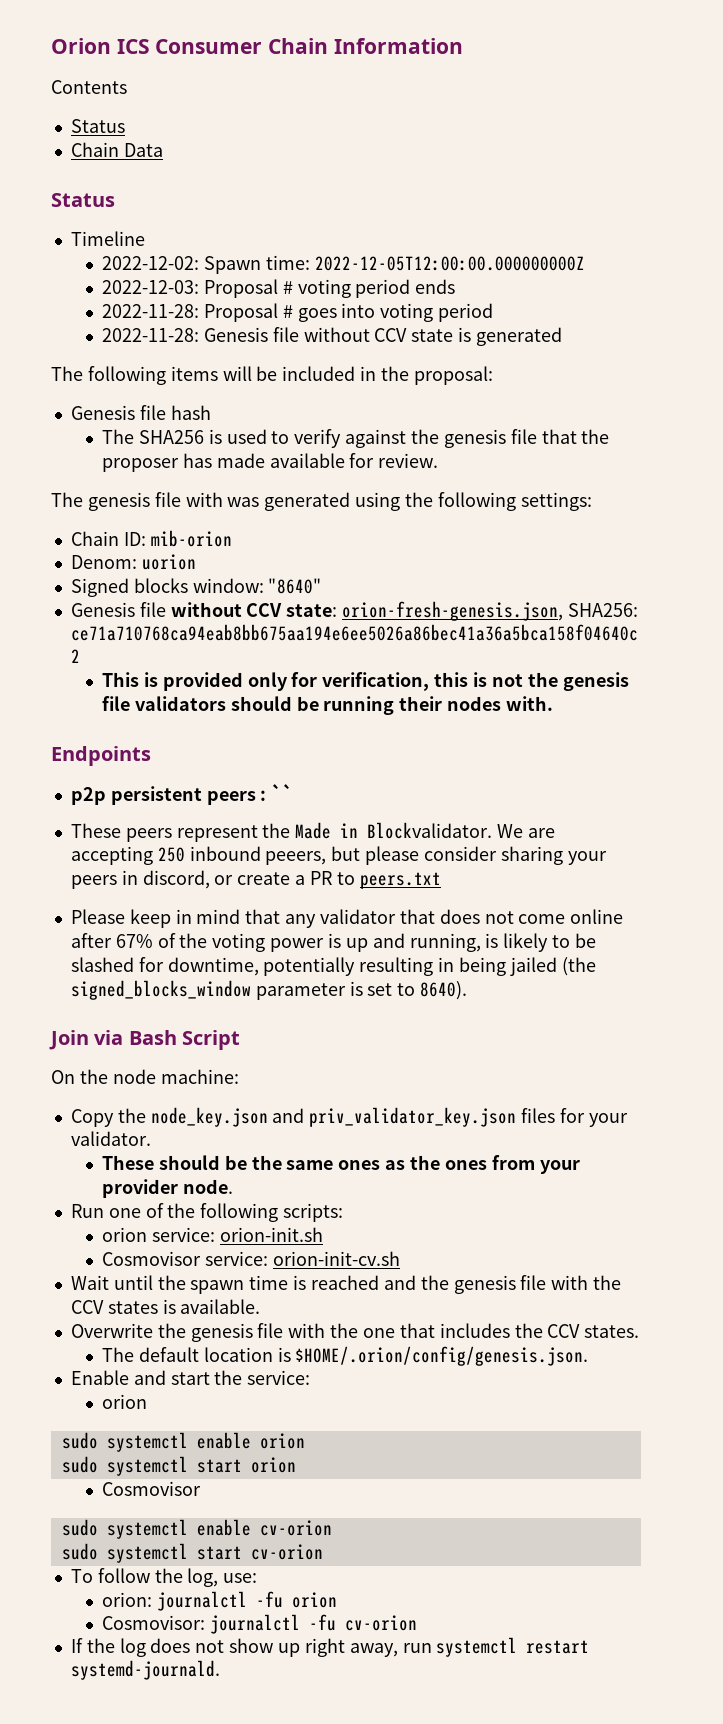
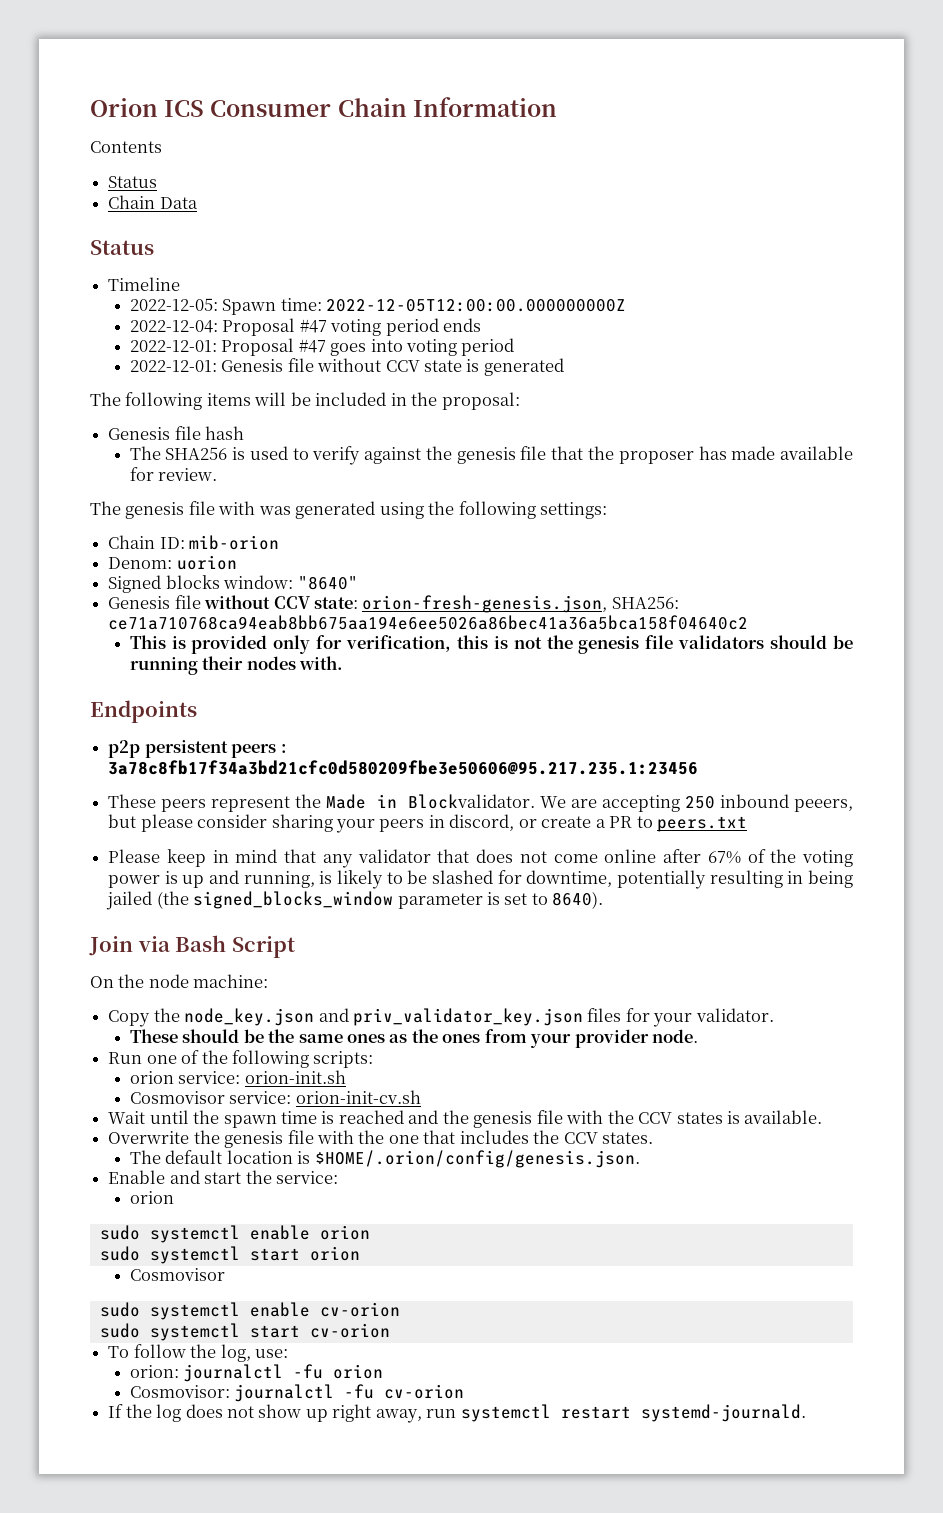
- 2022-12-02: Spawn time: 2022-12-05T12:00:00.000000000Z
+ 2022-12-05: Spawn time: 2022-12-05T12:00:00.000000000Z
- 2022-12-03: Proposal # voting period ends
+ 2022-12-04: Proposal #47 voting period ends
- 2022-11-28: Proposal # goes into voting period
+ 2022-12-01: Proposal #47 goes into voting period
- 2022-11-28: Genesis file without CCV state is generated
+ 2022-12-01: Genesis file without CCV state is generated
- p2p persistent peers : ``
+ p2p persistent peers : 3a78c8fb17f34a3bd21cfc0d580209fbe3e50606@95.217.235.1:23456

